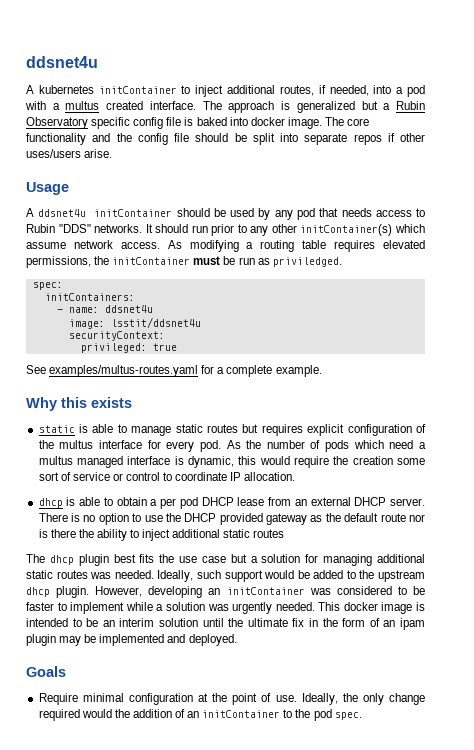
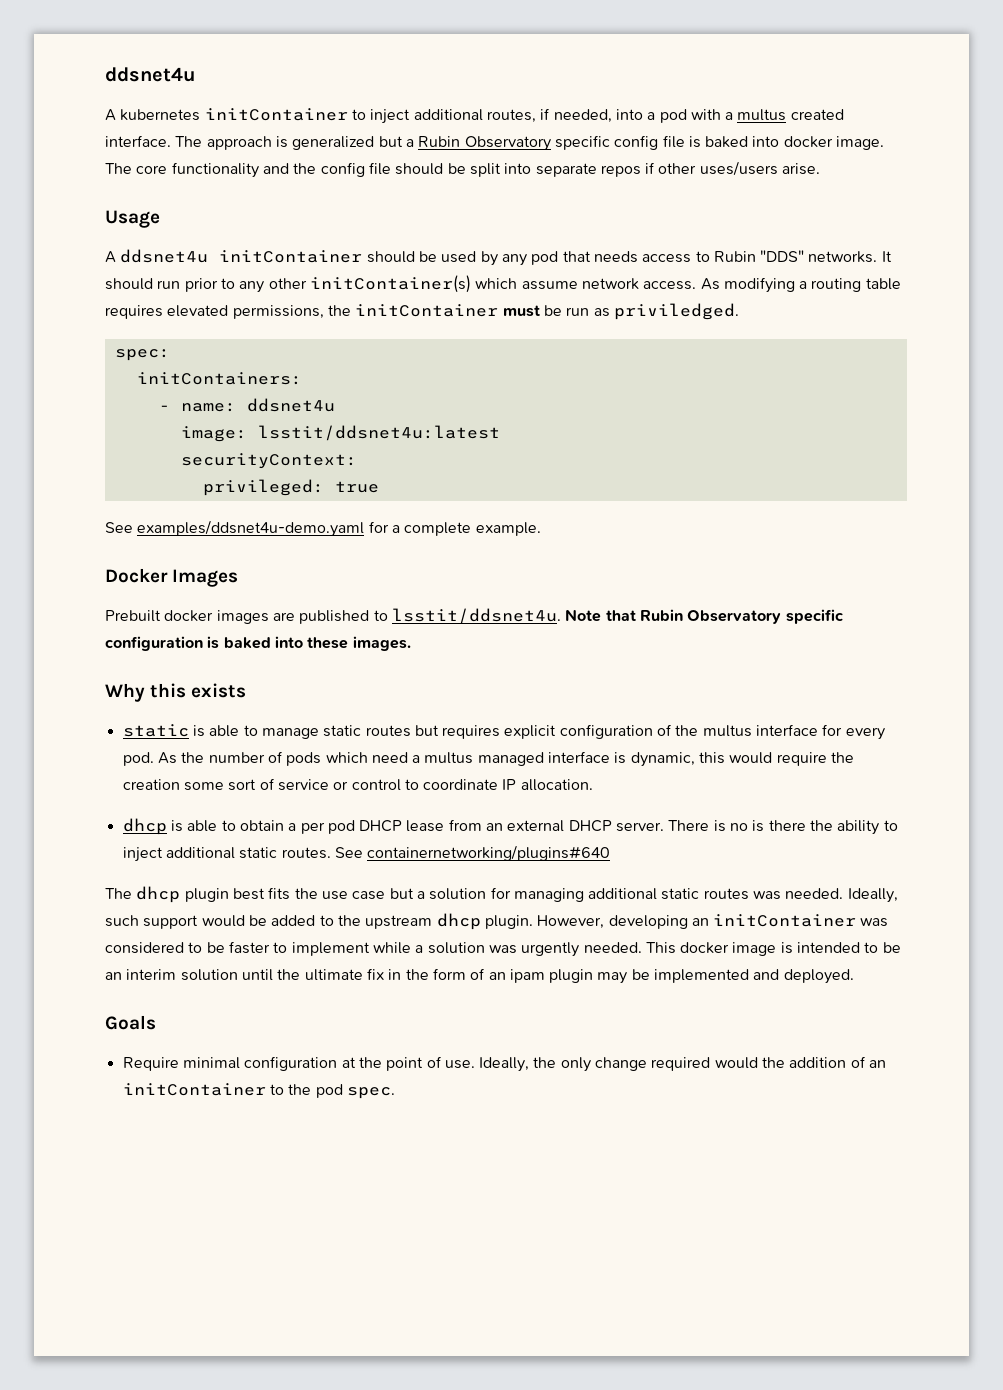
- image: lsstit/ddsnet4u
+ image: lsstit/ddsnet4u:latest
- See examples/multus-routes.yaml for a complete example.
+ See examples/ddsnet4u-demo.yaml for a complete example.
+ Docker Images
+ Prebuilt docker images are published to lsstit/ddsnet4u. Note that Rubin Observatory specific configuration is baked into these images.
- There is no option to use the DHCP provided gateway as the default route nor is there the ability to inject additional static routes
+ There is no is there the ability to inject additional static routes. See containernetworking/plugins#640

